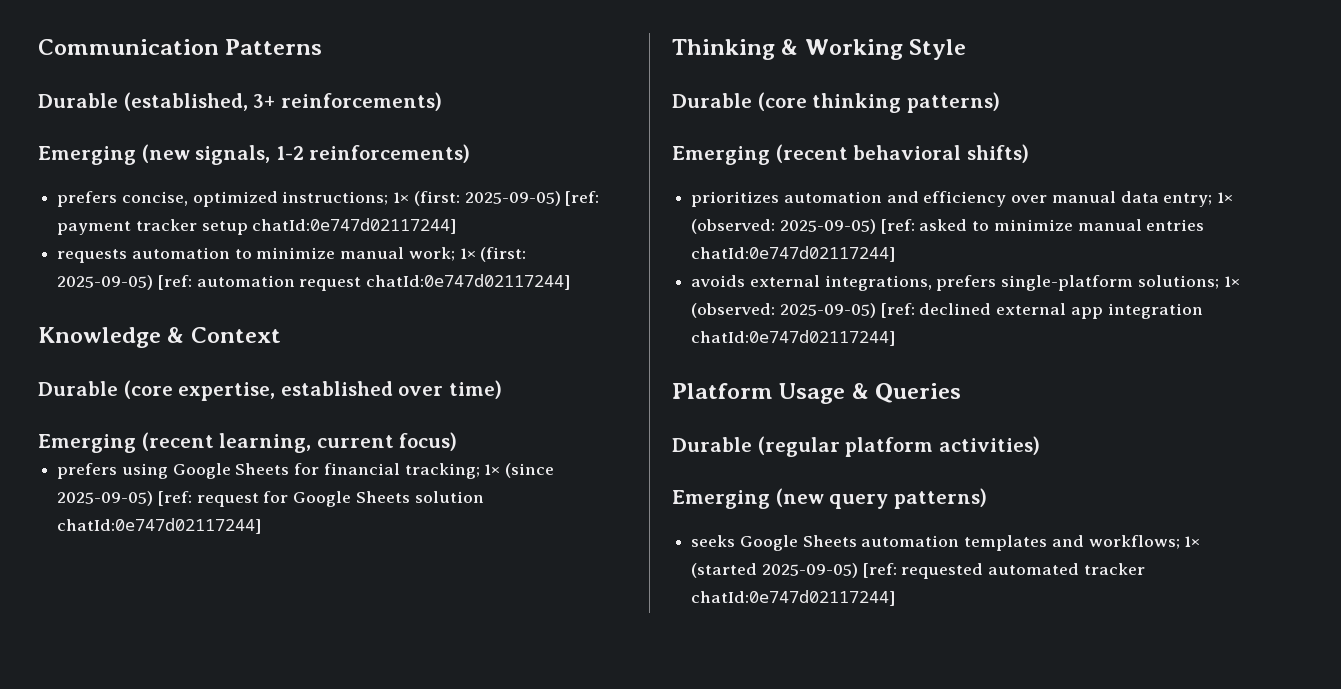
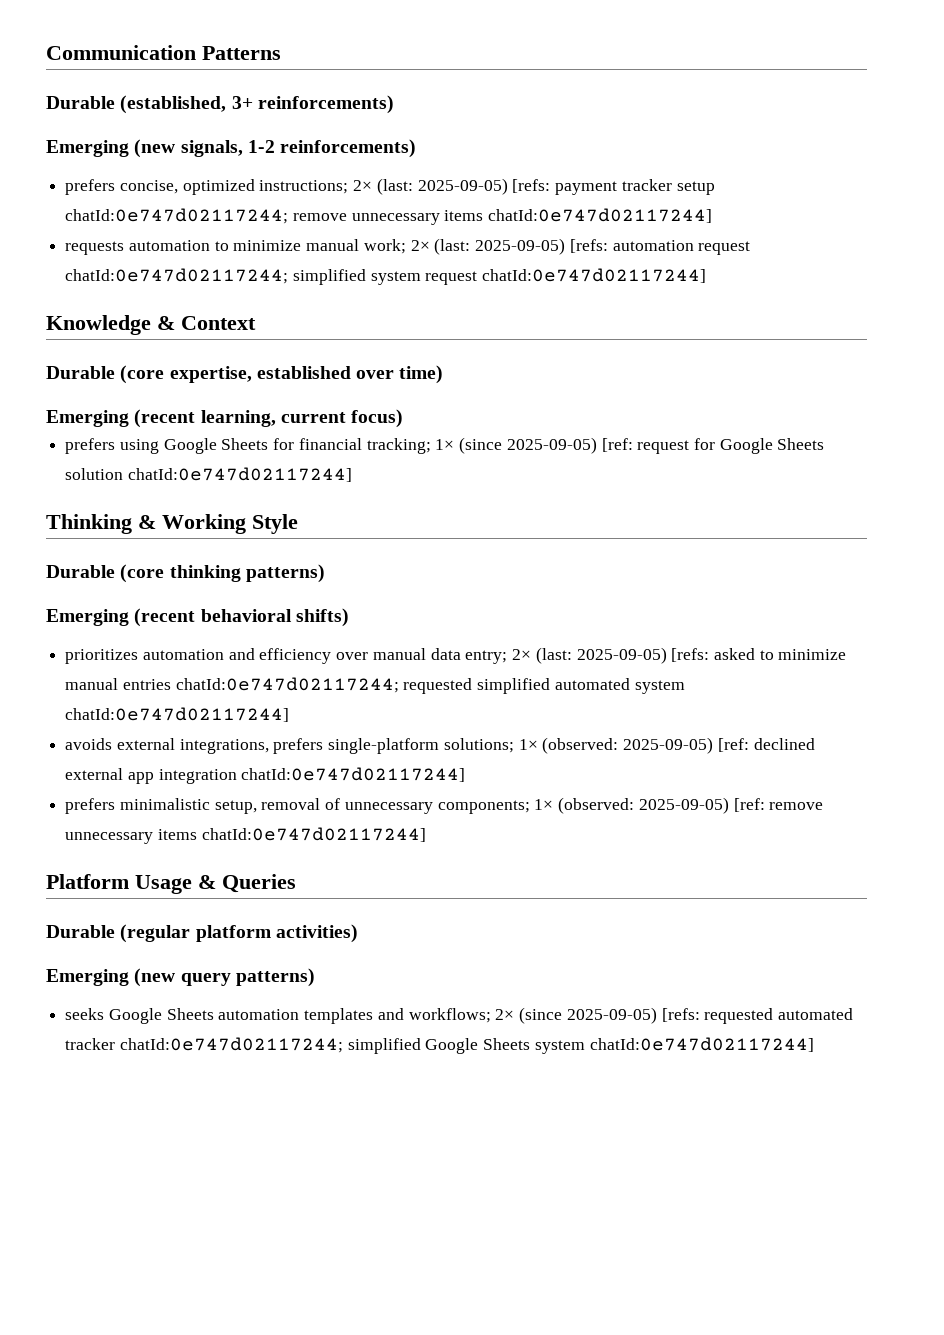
- prefers concise, optimized instructions; 1× (first: 2025-09-05) [ref: payment tracker setup chatId:0e747d02117244]
+ prefers concise, optimized instructions; 2× (last: 2025-09-05) [refs: payment tracker setup chatId:0e747d02117244; remove unnecessary items chatId:0e747d02117244]
- requests automation to minimize manual work; 1× (first: 2025-09-05) [ref: automation request chatId:0e747d02117244]
+ requests automation to minimize manual work; 2× (last: 2025-09-05) [refs: automation request chatId:0e747d02117244; simplified system request chatId:0e747d02117244]
- prioritizes automation and efficiency over manual data entry; 1× (observed: 2025-09-05) [ref: asked to minimize manual entries chatId:0e747d02117244]
+ prioritizes automation and efficiency over manual data entry; 2× (last: 2025-09-05) [refs: asked to minimize manual entries chatId:0e747d02117244; requested simplified automated system chatId:0e747d02117244]
+ prefers minimalistic setup, removal of unnecessary components; 1× (observed: 2025-09-05) [ref: remove unnecessary items chatId:0e747d02117244]
- seeks Google Sheets automation templates and workflows; 1× (started 2025-09-05) [ref: requested automated tracker chatId:0e747d02117244]
+ seeks Google Sheets automation templates and workflows; 2× (since 2025-09-05) [refs: requested automated tracker chatId:0e747d02117244; simplified Google Sheets system chatId:0e747d02117244]

